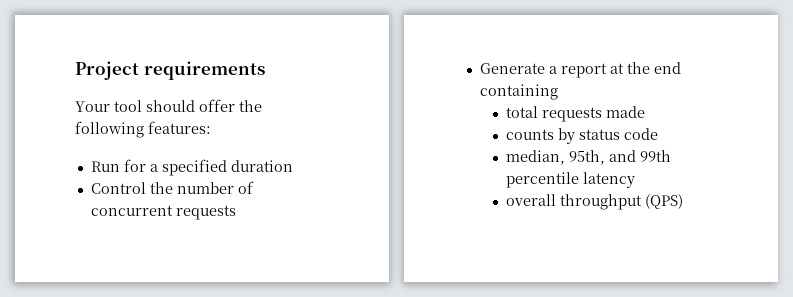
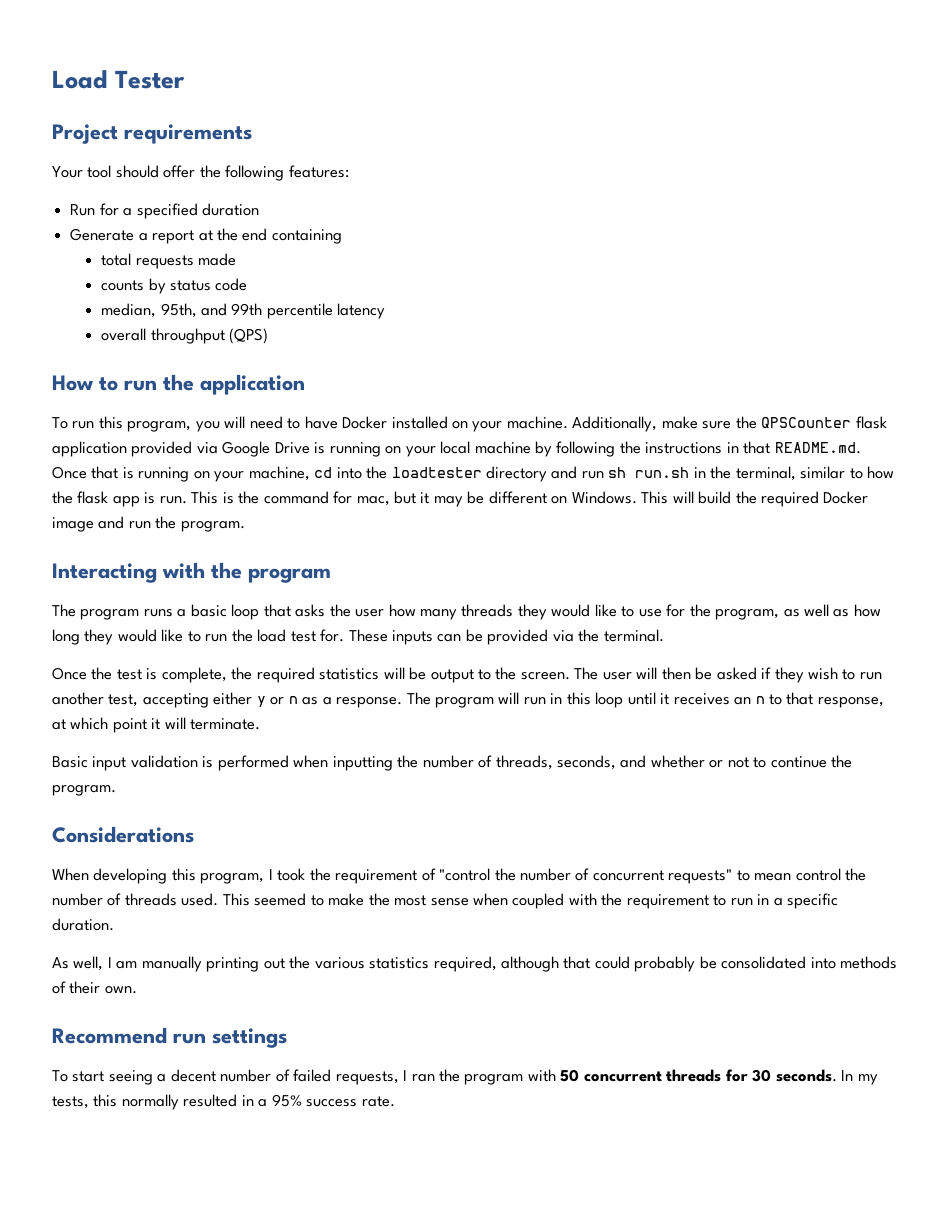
+ Load Tester
- Control the number of concurrent requests
+ How to run the application
+ To run this program, you will need to have Docker installed on your machine. Additionally, make sure the QPSCounter flask application provided via Google Drive is running on your local machine by following the instructions in that README.md. Once that is running on your machine, cd into the loadtester directory and run sh run.sh in the terminal, similar to how the flask app is run. This is the command for mac, but it may be different on Windows. This will build the required Docker image and run the program.
+ Interacting with the program
+ The program runs a basic loop that asks the user how many threads they would like to use for the program, as well as how long they would like to run the load test for. These inputs can be provided via the terminal.
+ Once the test is complete, the required statistics will be output to the screen. The user will then be asked if they wish to run another test, accepting either y or n as a response. The program will run in this loop until it receives an n to that response, at which point it will terminate.
+ Basic input validation is performed when inputting the number of threads, seconds, and whether or not to continue the program.
+ Considerations
+ When developing this program, I took the requirement of "control the number of concurrent requests" to mean control the number of threads used. This seemed to make the most sense when coupled with the requirement to run in a specific duration.
+ As well, I am manually printing out the various statistics required, although that could probably be consolidated into methods of their own.
+ Recommend run settings
+ To start seeing a decent number of failed requests, I ran the program with 50 concurrent threads for 30 seconds. In my tests, this normally resulted in a 95% success rate.

